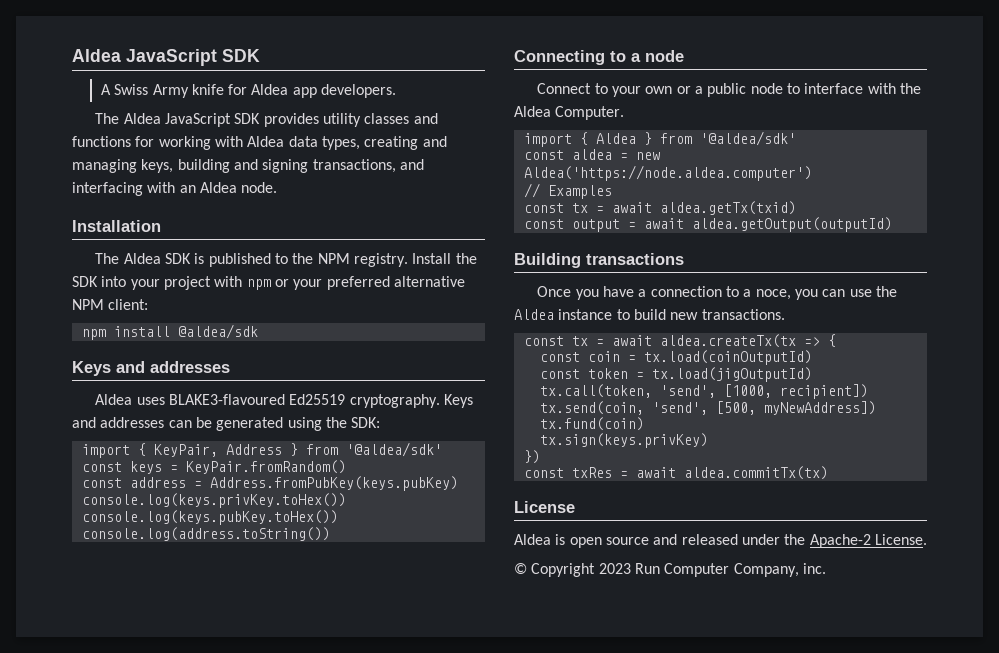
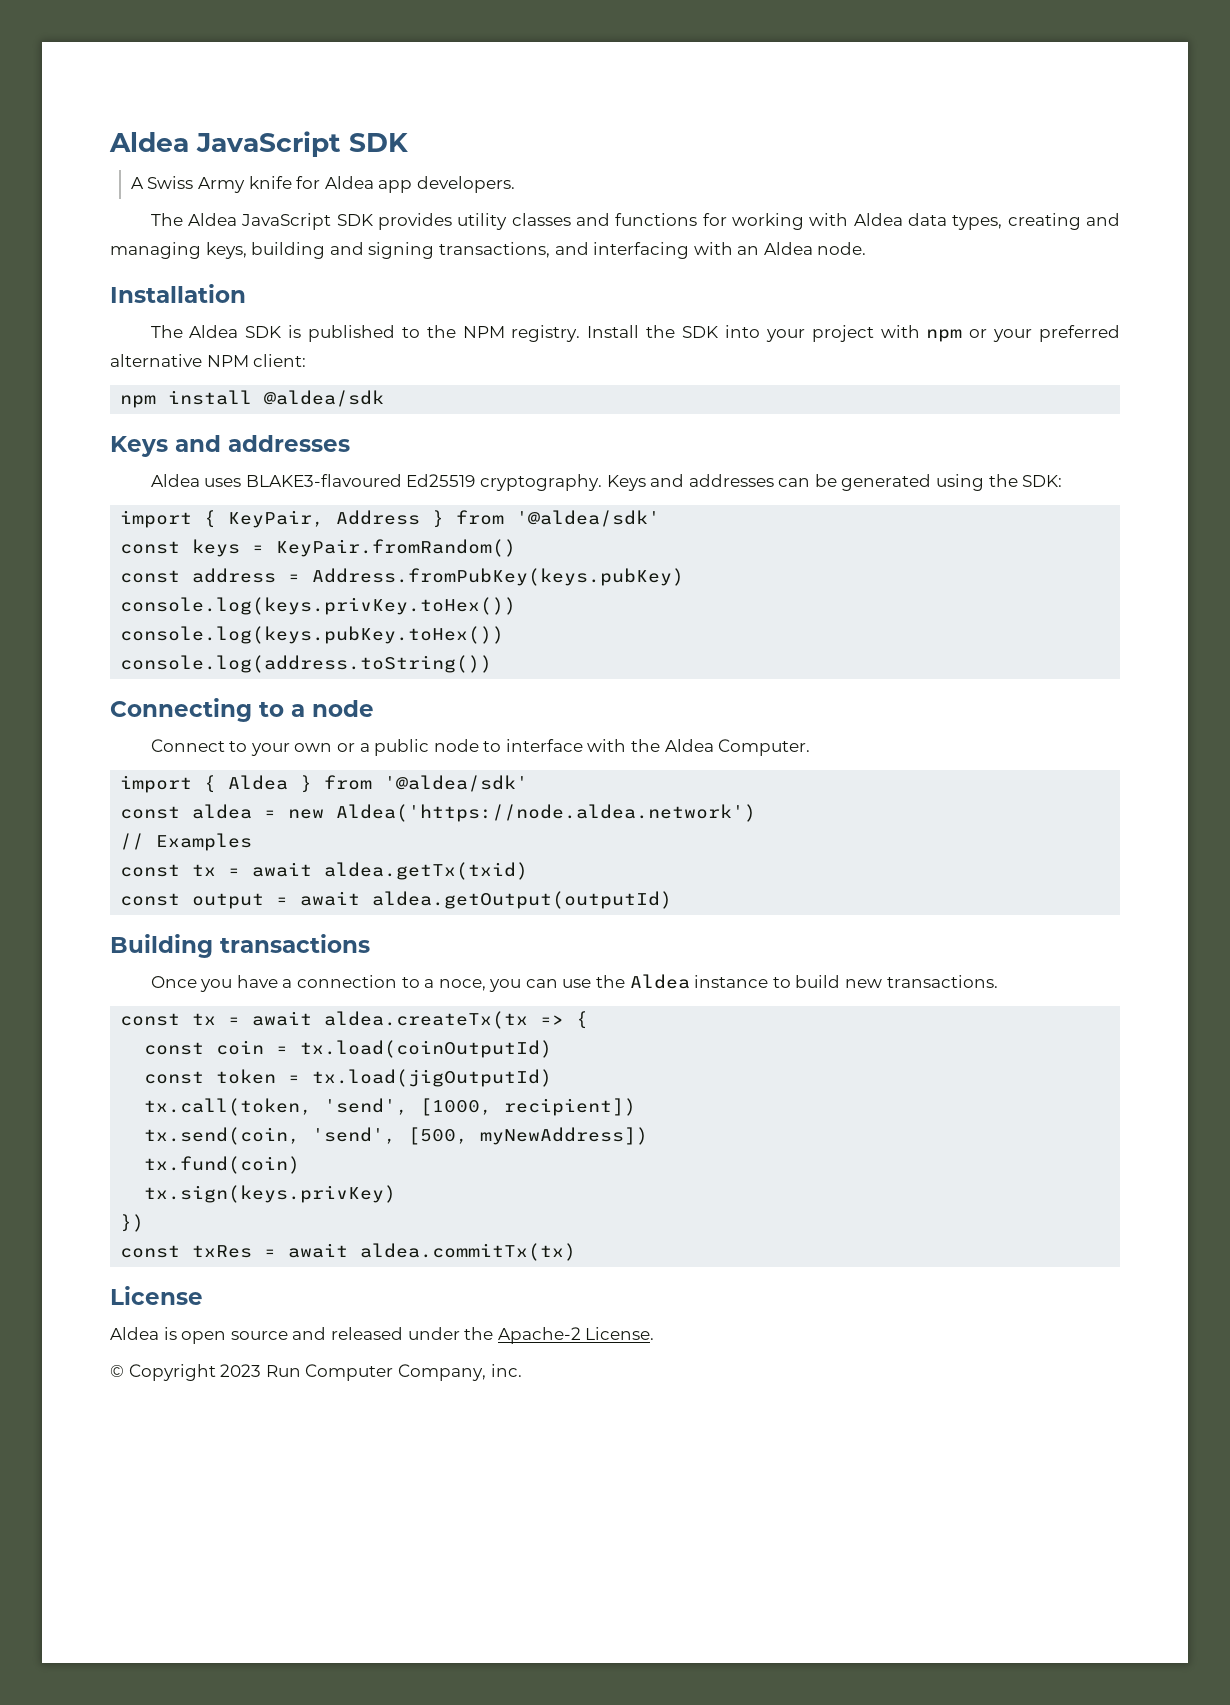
- const aldea = new Aldea('https://node.aldea.computer')
+ const aldea = new Aldea('https://node.aldea.network')

